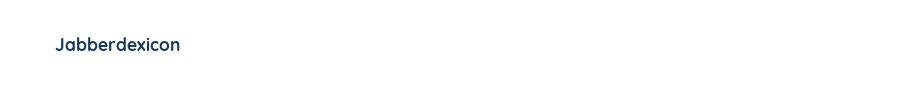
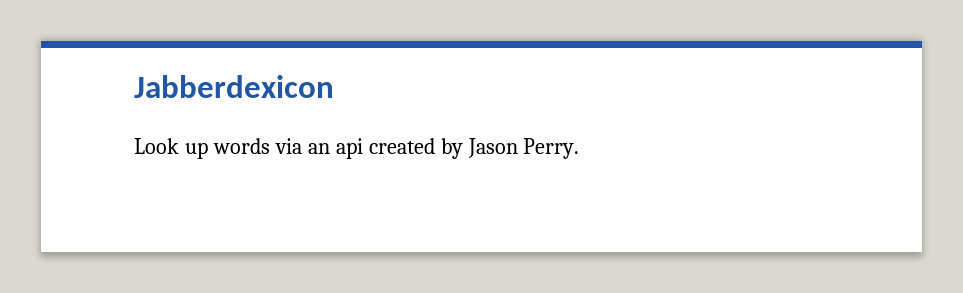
+ Look up words via an api created by Jason Perry.

